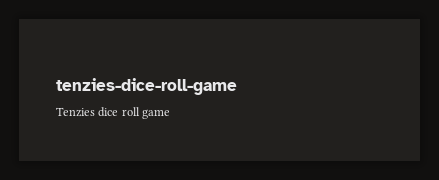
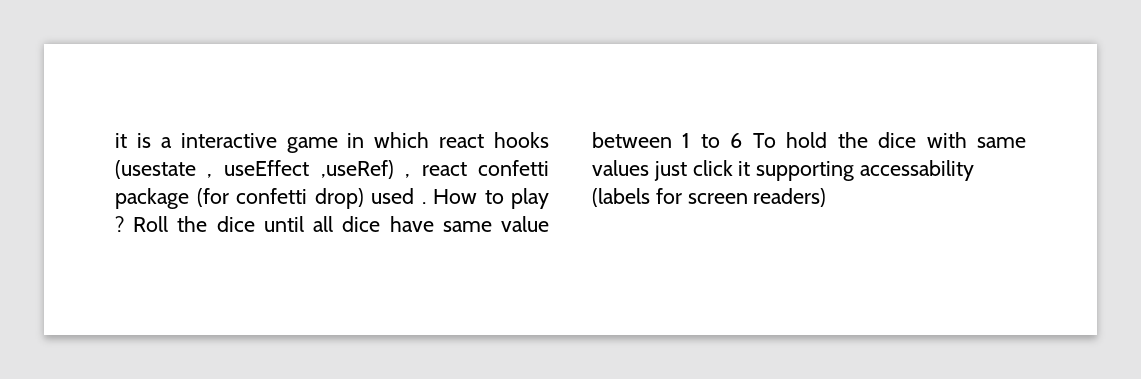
- tenzies-dice-roll-game
- Tenzies dice roll game
+ it is a interactive game in which react hooks (usestate , useEffect ,useRef) , react confetti package (for confetti drop) used . How to play ? Roll the dice until all dice have same value between 1 to 6 To hold the dice with same values just click it supporting accessability (labels for screen readers)

